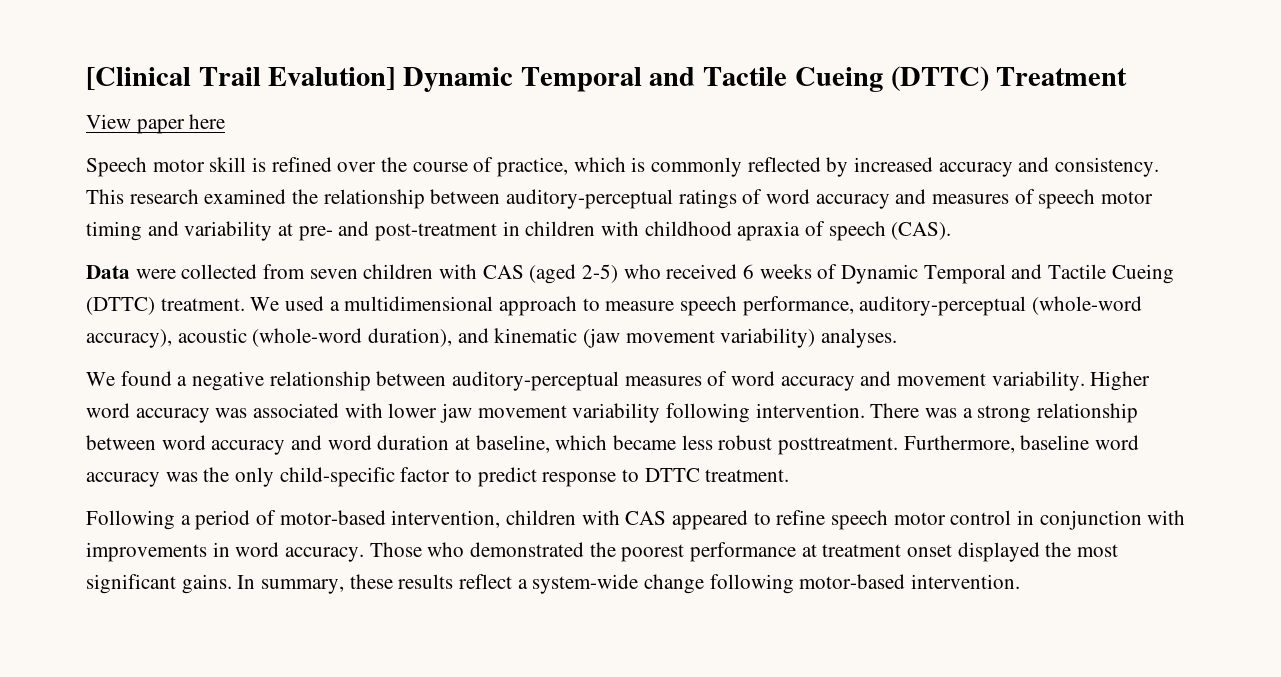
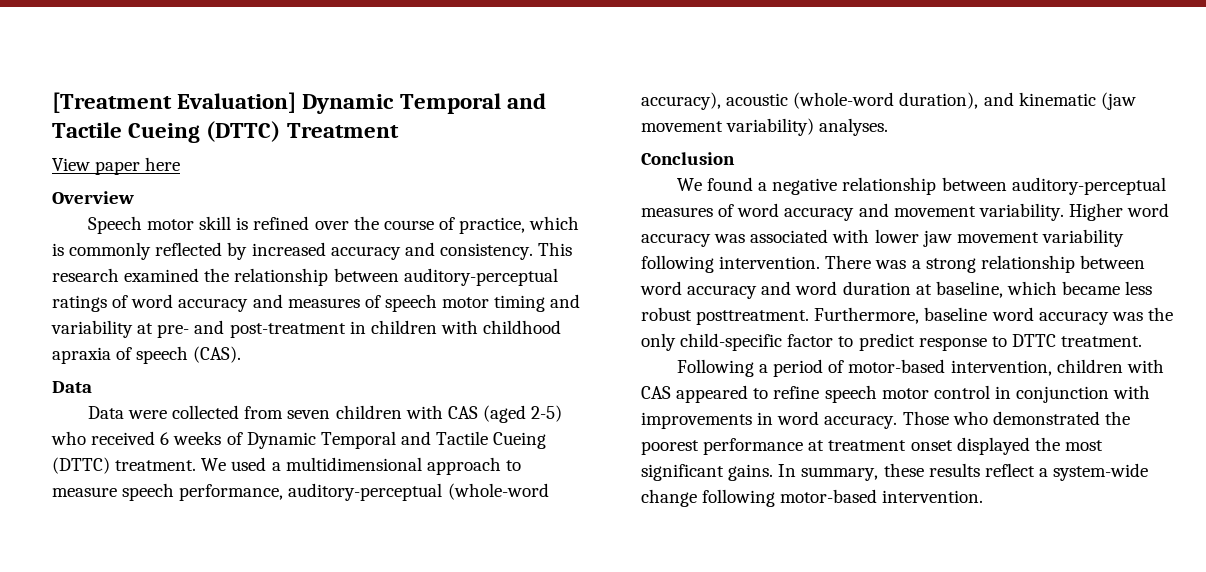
- [Clinical Trail Evalution] Dynamic Temporal and Tactile Cueing (DTTC) Treatment
+ [Treatment Evaluation] Dynamic Temporal and Tactile Cueing (DTTC) Treatment
+ Overview
  This research examined the relationship between auditory-perceptual ratings of word accuracy and measures of speech motor timing and variability at pre- and post-treatment in children with childhood apraxia of speech (CAS).
+ Data
+ Conclusion

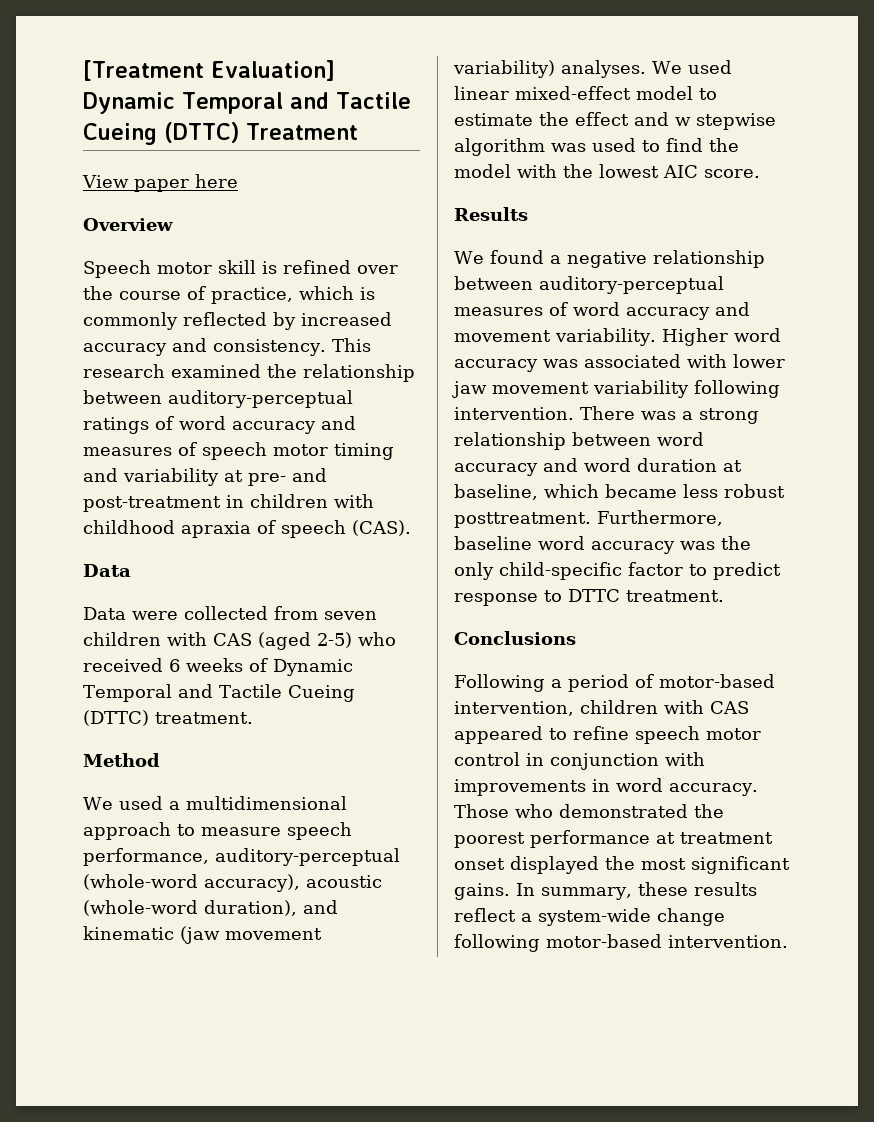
- Data were collected from seven children with CAS (aged 2-5) who received 6 weeks of Dynamic Temporal and Tactile Cueing (DTTC) treatment. We used a multidimensional approach to measure speech performance, auditory-perceptual (whole-word accuracy), acoustic (whole-word duration), and kinematic (jaw movement variability) analyses.
- Conclusion
+ Data were collected from seven children with CAS (aged 2-5) who received 6 weeks of Dynamic Temporal and Tactile Cueing (DTTC) treatment.
+ Method
+ We used a multidimensional approach to measure speech performance, auditory-perceptual (whole-word accuracy), acoustic (whole-word duration), and kinematic (jaw movement variability) analyses. We used linear mixed-effect model to estimate the effect and w stepwise algorithm was used to find the model with the lowest AIC score.
+ Results
+ Conclusions

